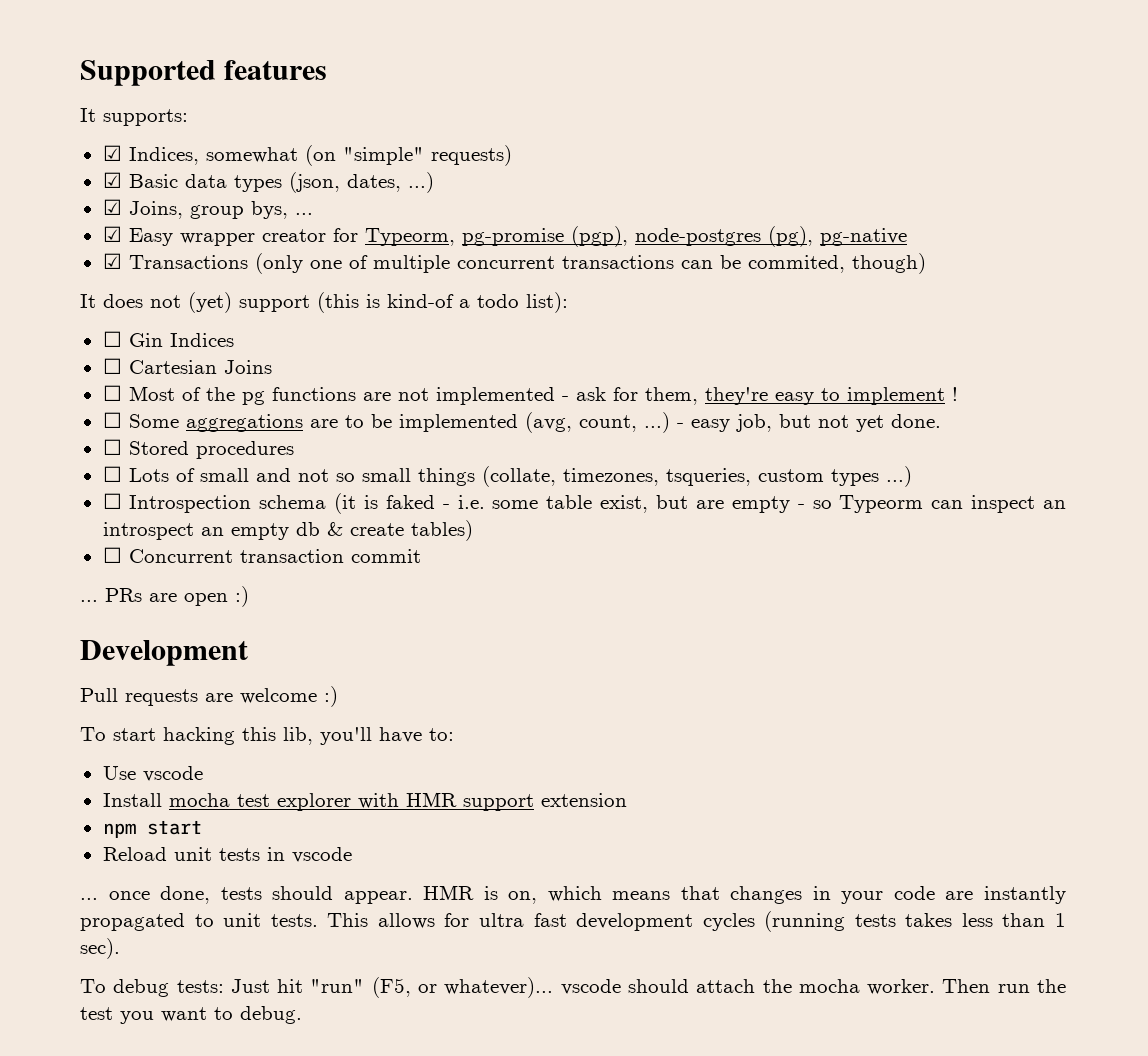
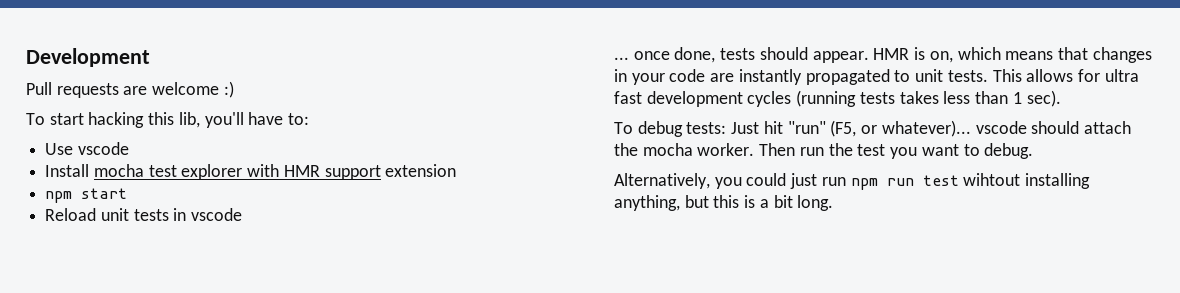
- Supported features
- It supports:
- ☑ Indices, somewhat (on "simple" requests)
- ☑ Basic data types (json, dates, ...)
- ☑ Joins, group bys, ...
- ☑ Easy wrapper creator for Typeorm, pg-promise (pgp), node-postgres (pg), pg-native
- ☑ Transactions (only one of multiple concurrent transactions can be commited, though)
- It does not (yet) support (this is kind-of a todo list):
- ☐ Gin Indices
- ☐ Cartesian Joins
- ☐ Most of the pg functions are not implemented - ask for them, they're easy to implement !
- ☐ Some aggregations are to be implemented (avg, count, ...) - easy job, but not yet done.
- ☐ Stored procedures
- ☐ Lots of small and not so small things (collate, timezones, tsqueries, custom types ...)
- ☐ Introspection schema (it is faked - i.e. some table exist, but are empty - so Typeorm can inspect an introspect an empty db & create tables)
- ☐ Concurrent transaction commit
- ... PRs are open :)
+ Alternatively, you could just run npm run test wihtout installing anything, but this is a bit long.

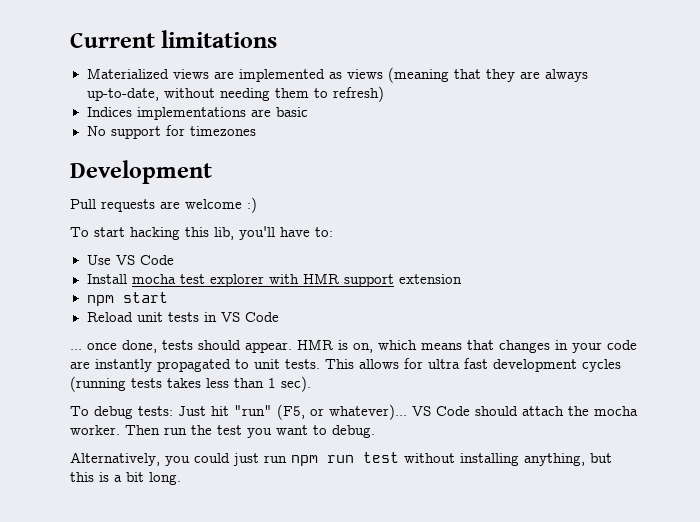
+ Current limitations
+ Materialized views are implemented as views (meaning that they are always up-to-date, without needing them to refresh)
+ Indices implementations are basic
+ No support for timezones
- Use vscode
+ Use VS Code
- Reload unit tests in vscode
+ Reload unit tests in VS Code
- To debug tests: Just hit "run" (F5, or whatever)... vscode should attach the mocha worker.
+ To debug tests: Just hit "run" (F5, or whatever)... VS Code should attach the mocha worker.
- Alternatively, you could just run npm run test wihtout installing anything, but this is a bit long.
+ Alternatively, you could just run npm run test without installing anything, but this is a bit long.

